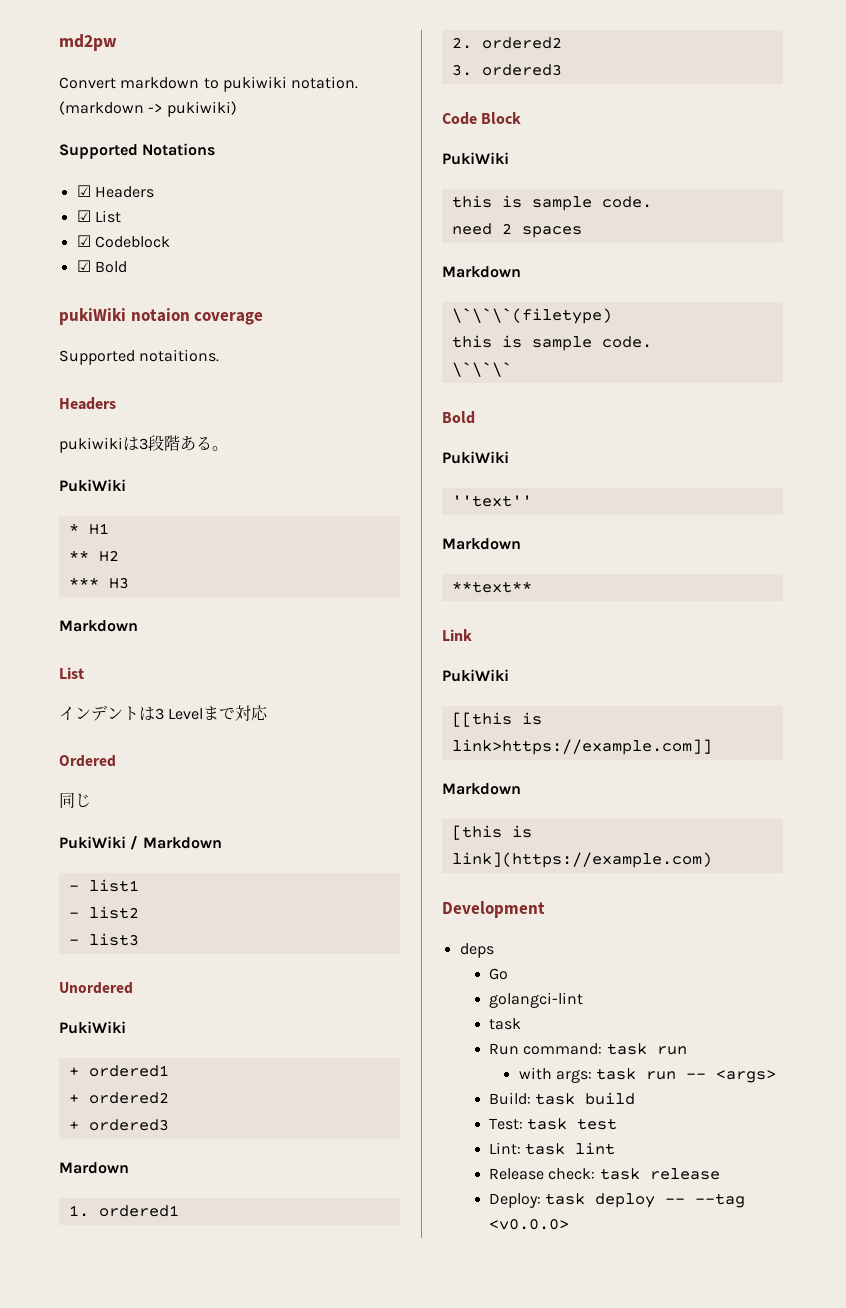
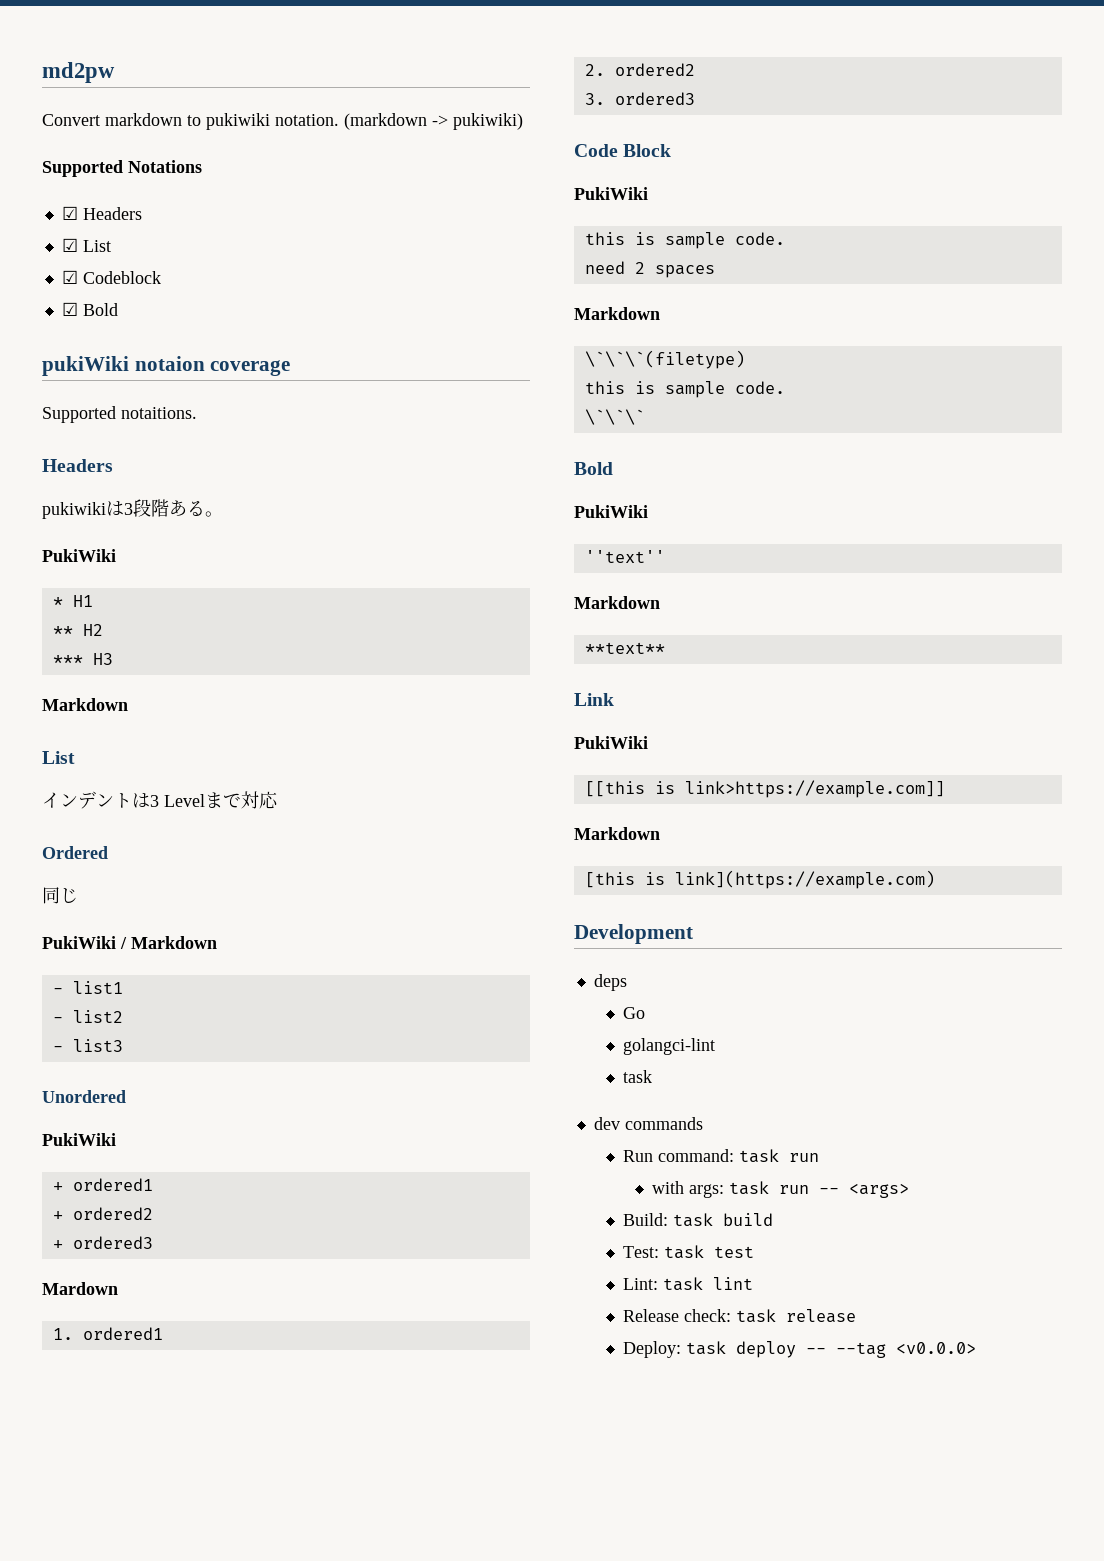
+ dev commands

